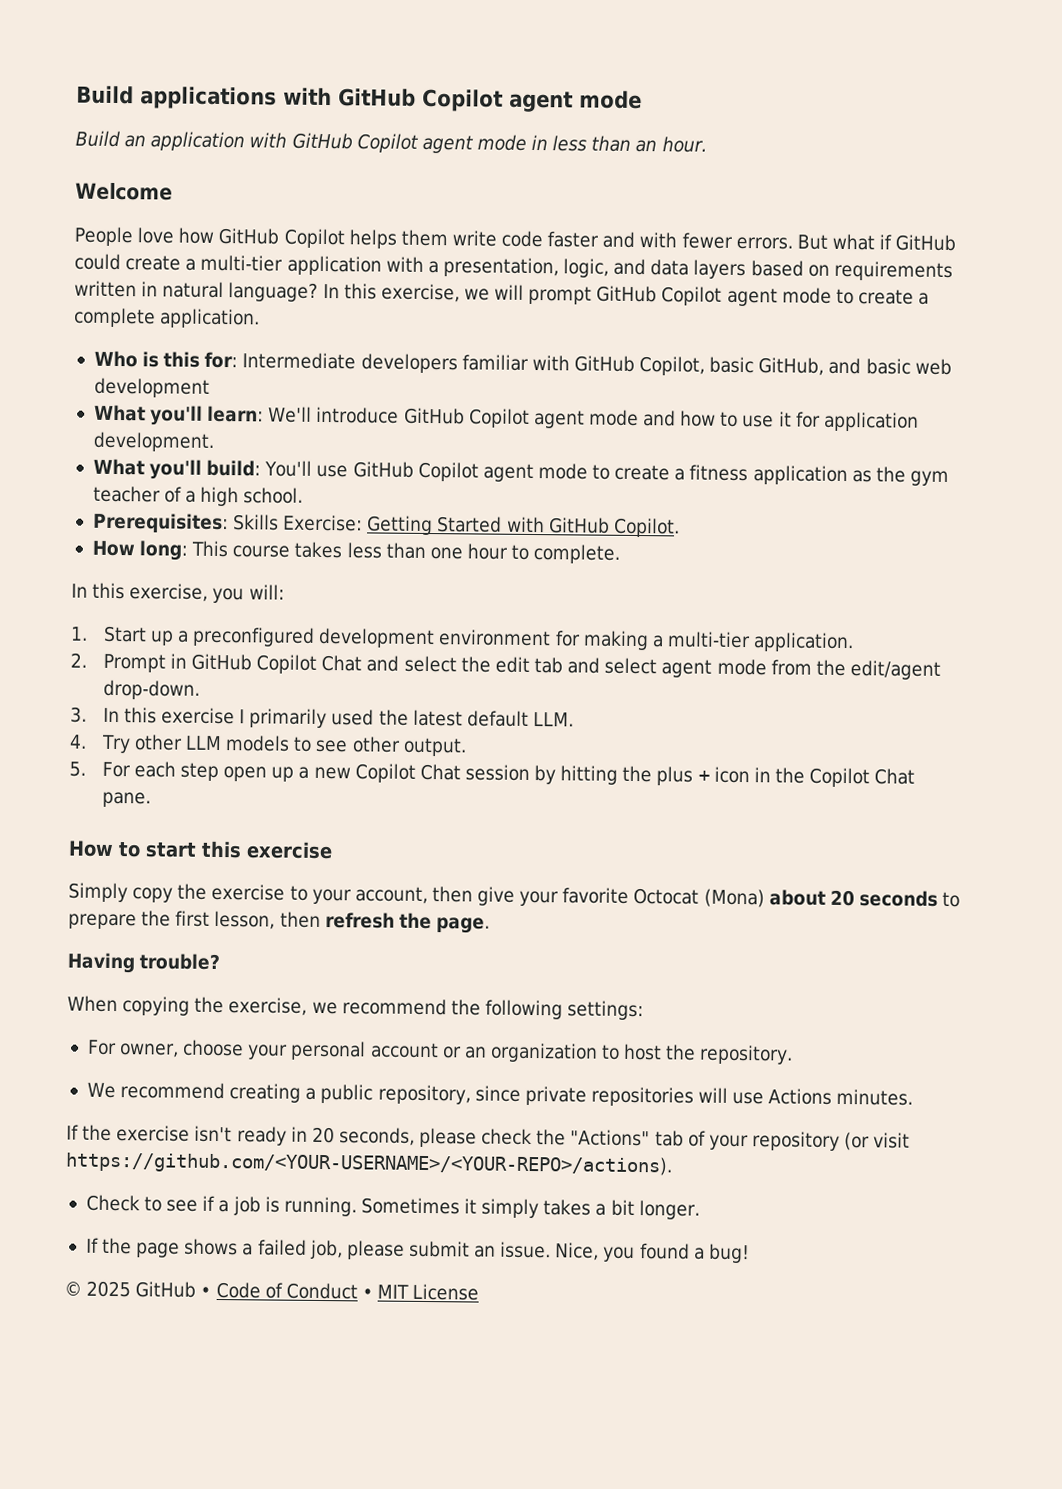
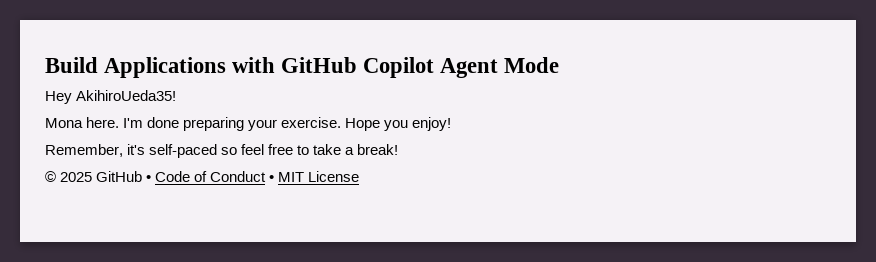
- Build applications with GitHub Copilot agent mode
- Build an application with GitHub Copilot agent mode in less than an hour.
- Welcome
- People love how GitHub Copilot helps them write code faster and with fewer errors. But what if GitHub could create a multi-tier application with a presentation, logic, and data layers based on requirements written in natural language? In this exercise, we will prompt GitHub Copilot agent mode to create a complete application.
- Who is this for: Intermediate developers familiar with GitHub Copilot, basic GitHub, and basic web development
- What you'll learn: We'll introduce GitHub Copilot agent mode and how to use it for application development.
- What you'll build: You'll use GitHub Copilot agent mode to create a fitness application as the gym teacher of a high school.
- Prerequisites: Skills Exercise: Getting Started with GitHub Copilot.
- How long: This course takes less than one hour to complete.
- In this exercise, you will:
- 1. Start up a preconfigured development environment for making a multi-tier application.
- 2. Prompt in GitHub Copilot Chat and select the edit tab and select agent mode from the edit/agent drop-down.
- 3. In this exercise I primarily used the latest default LLM.
- 4. Try other LLM models to see other output.
- 5. For each step open up a new Copilot Chat session by hitting the plus + icon in the Copilot Chat pane.
- How to start this exercise
- Simply copy the exercise to your account, then give your favorite Octocat (Mona) about 20 seconds to prepare the first lesson, then refresh the page.
- Having trouble?
- When copying the exercise, we recommend the following settings:
- For owner, choose your personal account or an organization to host the repository.
- We recommend creating a public repository, since private repositories will use Actions minutes.
- If the exercise isn't ready in 20 seconds, please check the "Actions" tab of your repository (or visit https://github.com/<YOUR-USERNAME>/<YOUR-REPO>/actions).
- Check to see if a job is running. Sometimes it simply takes a bit longer.
- If the page shows a failed job, please submit an issue. Nice, you found a bug!
+ Build Applications with GitHub Copilot Agent Mode
+ Hey AkihiroUeda35!
+ Mona here. I'm done preparing your exercise. Hope you enjoy!
+ Remember, it's self-paced so feel free to take a break!

